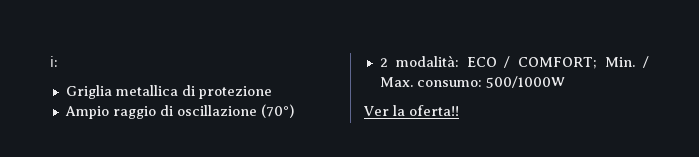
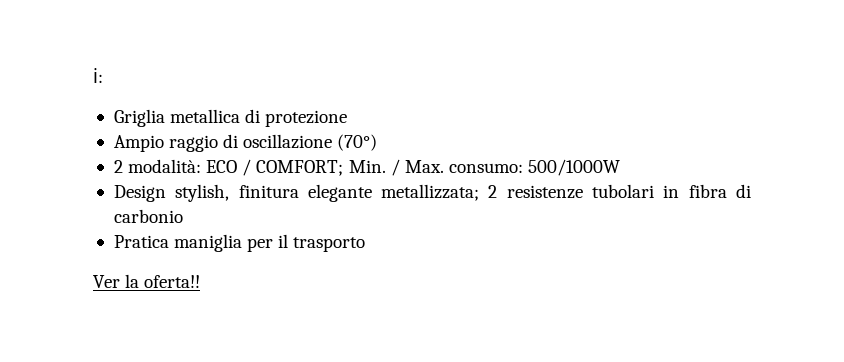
+ Design stylish, finitura elegante metallizzata; 2 resistenze tubolari in fibra di carbonio
+ Pratica maniglia per il trasporto

